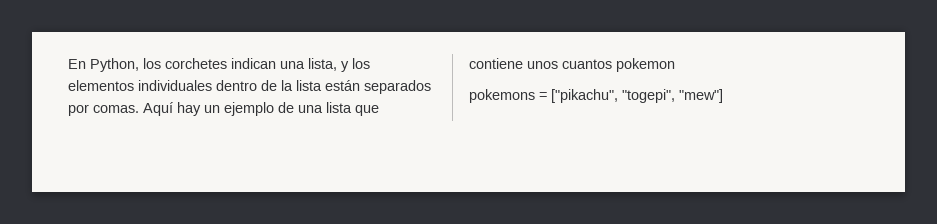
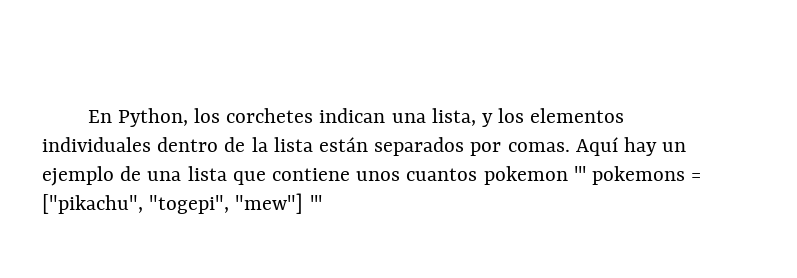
- Aquí hay un ejemplo de una lista que contiene unos cuantos pokemon
- pokemons = ["pikachu", "togepi", "mew"]
+ Aquí hay un ejemplo de una lista que contiene unos cuantos pokemon ''' pokemons = ["pikachu", "togepi", "mew"] '''

